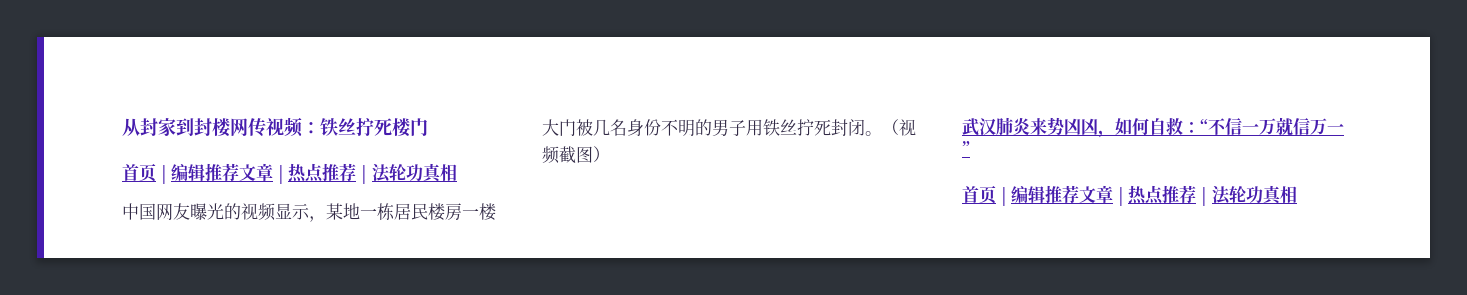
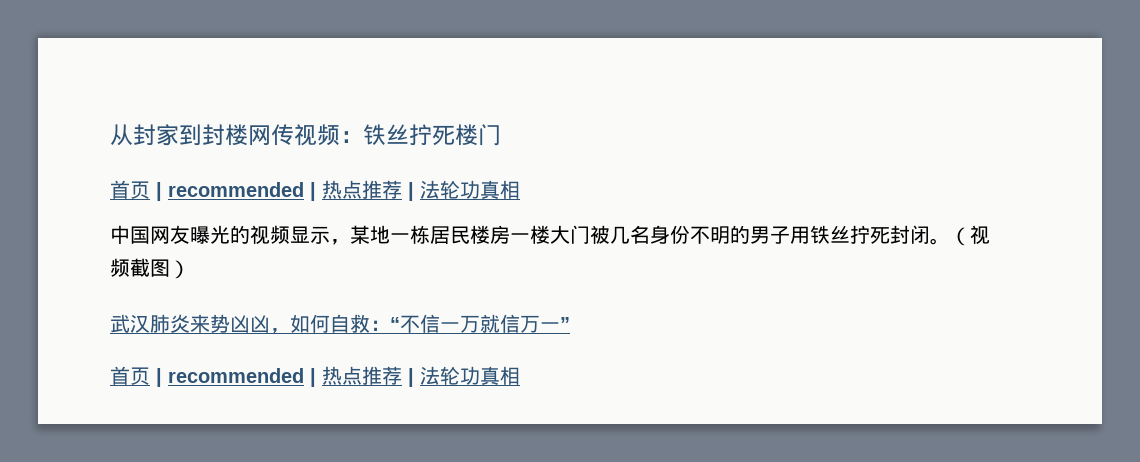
  从封家到封楼网传视频：铁丝拧死楼门
- 首页 | 编辑推荐文章 | 热点推荐 | 法轮功真相
+ 首页 | recommended | 热点推荐 | 法轮功真相
  武汉肺炎来势凶凶，如何自救：“不信一万就信万一”
- 首页 | 编辑推荐文章 | 热点推荐 | 法轮功真相
+ 首页 | recommended | 热点推荐 | 法轮功真相

